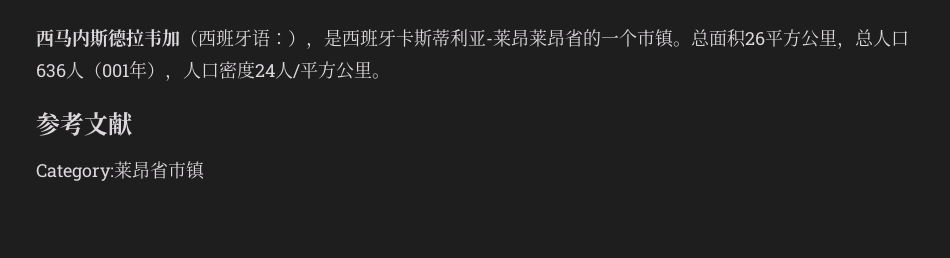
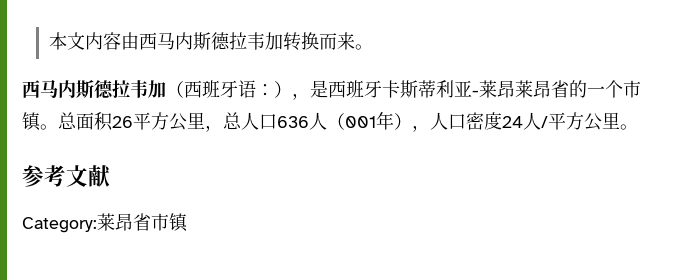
+ 本文内容由西马内斯德拉韦加转换而来。

